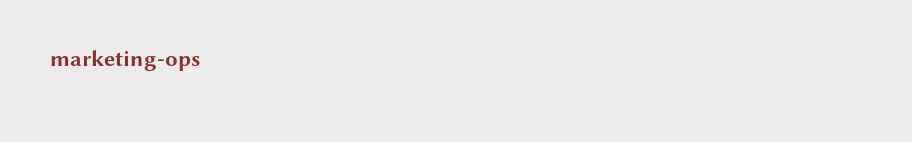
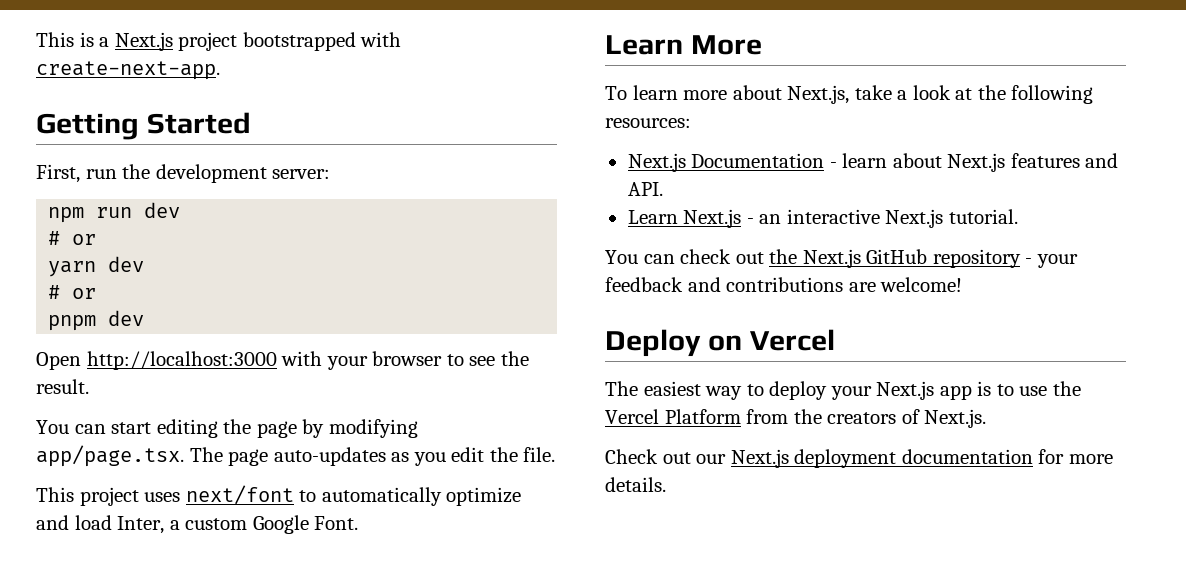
- marketing-ops
+ This is a Next.js project bootstrapped with create-next-app.
+ Getting Started
+ First, run the development server:
+ npm run dev
+ # or
+ yarn dev
+ # or
+ pnpm dev
+ Open http://localhost:3000 with your browser to see the result.
+ You can start editing the page by modifying app/page.tsx. The page auto-updates as you edit the file.
+ This project uses next/font to automatically optimize and load Inter, a custom Google Font.
+ Learn More
+ To learn more about Next.js, take a look at the following resources:
+ Next.js Documentation - learn about Next.js features and API.
+ Learn Next.js - an interactive Next.js tutorial.
+ You can check out the Next.js GitHub repository - your feedback and contributions are welcome!
+ Deploy on Vercel
+ The easiest way to deploy your Next.js app is to use the Vercel Platform from the creators of Next.js.
+ Check out our Next.js deployment documentation for more details.

